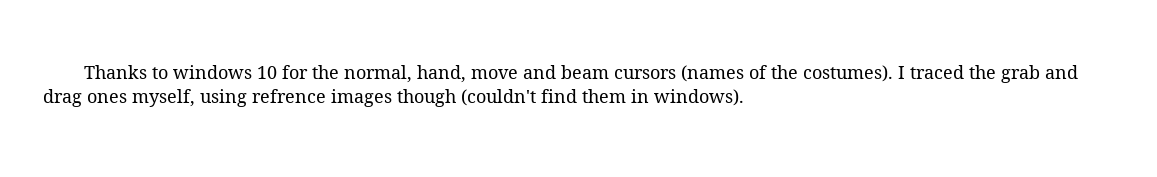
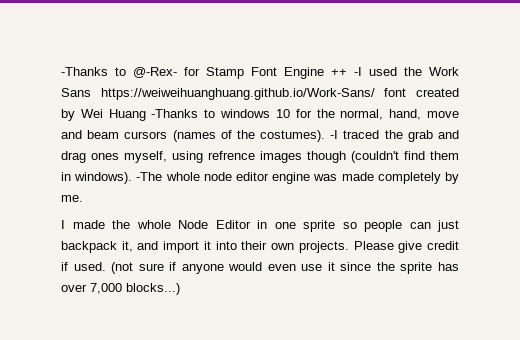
- Thanks to windows 10 for the normal, hand, move and beam cursors (names of the costumes).
+ -Thanks to @-Rex- for Stamp Font Engine ++ -I used the Work Sans https://weiweihuanghuang.github.io/Work-Sans/ font created by Wei Huang -Thanks to windows 10 for the normal, hand, move and beam cursors (names of the costumes).
- I traced the grab and drag ones myself, using refrence images though (couldn't find them in windows).
+ -I traced the grab and drag ones myself, using refrence images though (couldn't find them in windows).
+ -The whole node editor engine was made completely by me.
+ I made the whole Node Editor in one sprite so people can just backpack it, and import it into their own projects. Please give credit if used. (not sure if anyone would even use it since the sprite has over 7,000 blocks...)

